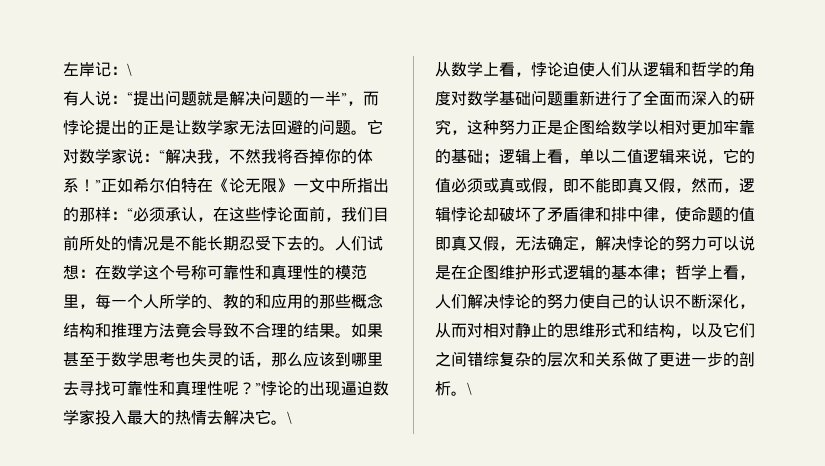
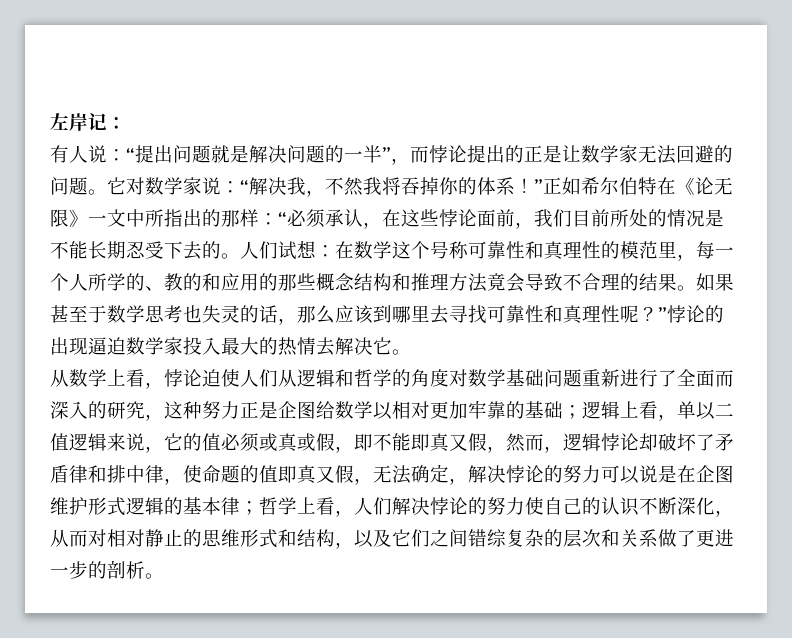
- 左岸记：\
+ 左岸记：
- 如果甚至于数学思考也失灵的话，那么应该到哪里去寻找可靠性和真理性呢？”悖论的出现逼迫数学家投入最大的热情去解决它。\
+ 如果甚至于数学思考也失灵的话，那么应该到哪里去寻找可靠性和真理性呢？”悖论的出现逼迫数学家投入最大的热情去解决它。
- 哲学上看，人们解决悖论的努力使自己的认识不断深化，从而对相对静止的思维形式和结构，以及它们之间错综复杂的层次和关系做了更进一步的剖析。\
+ 哲学上看，人们解决悖论的努力使自己的认识不断深化，从而对相对静止的思维形式和结构，以及它们之间错综复杂的层次和关系做了更进一步的剖析。

